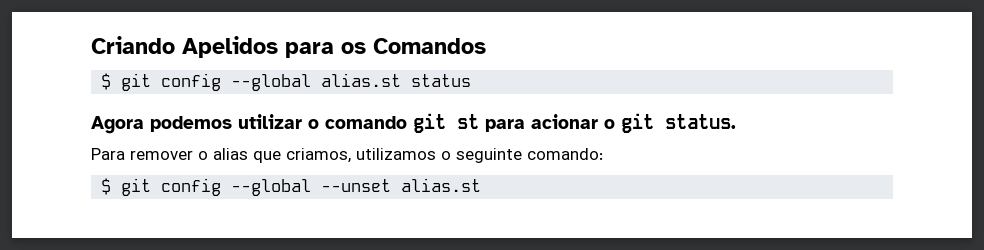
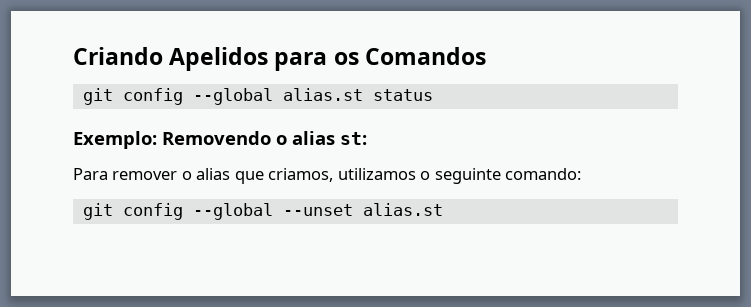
- $ git config --global alias.st status
+ git config --global alias.st status
- Agora podemos utilizar o comando git st para acionar o git status.
+ Exemplo: Removendo o alias st:
- $ git config --global --unset alias.st
+ git config --global --unset alias.st

